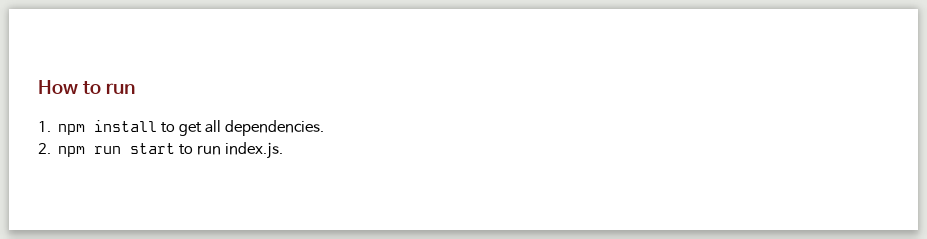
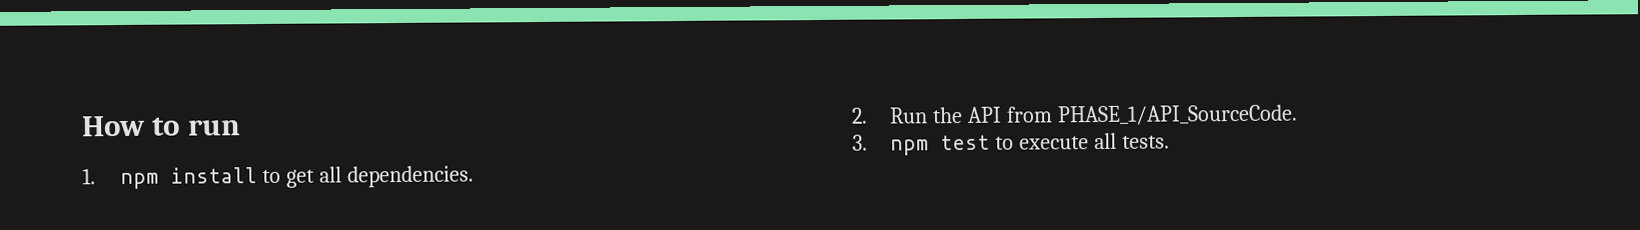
- 2. npm run start to run index.js.
+ 2. Run the API from PHASE_1/API_SourceCode.
+ 3. npm test to execute all tests.

